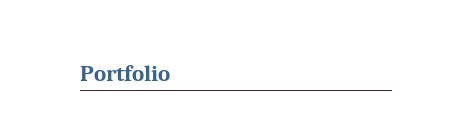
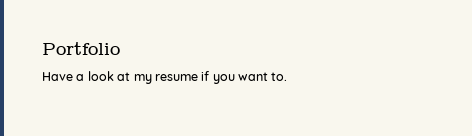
+ Have a look at my resume if you want to.

